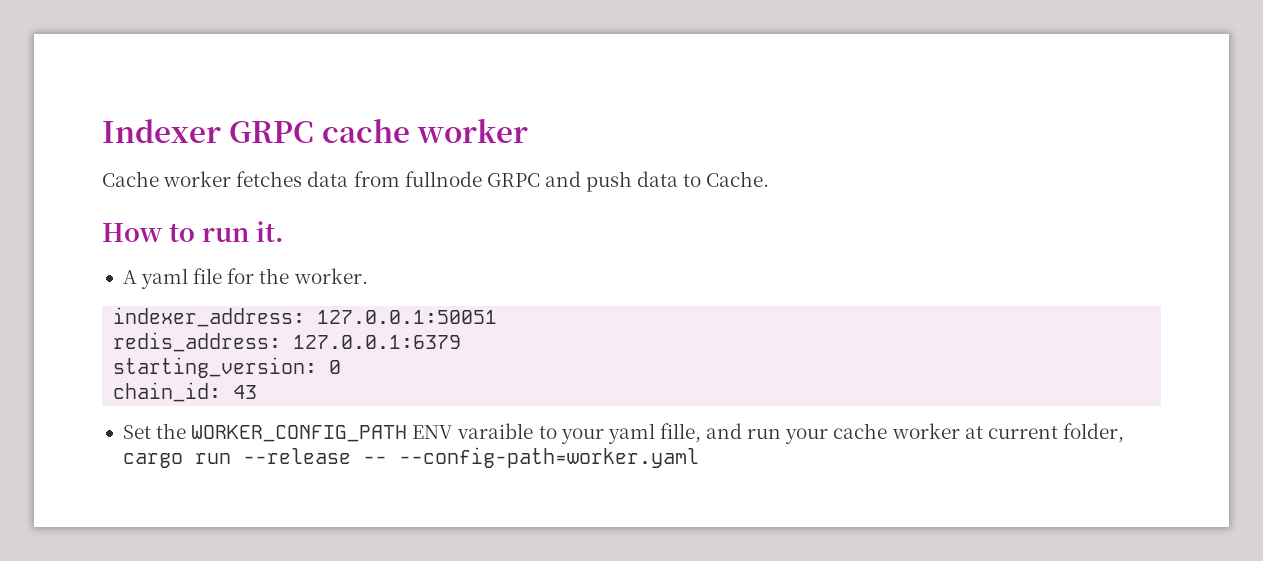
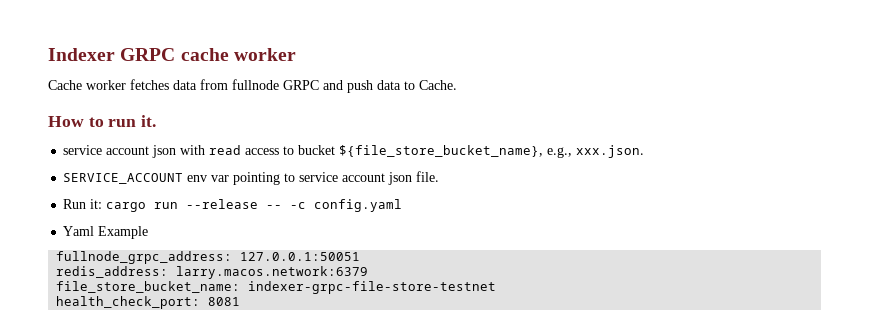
- A yaml file for the worker.
- indexer_address: 127.0.0.1:50051
- redis_address: 127.0.0.1:6379
- starting_version: 0
- chain_id: 43
- Set the WORKER_CONFIG_PATH ENV varaible to your yaml fille, and run your cache worker at current folder, cargo run --release -- --config-path=worker.yaml
+ service account json with read access to bucket ${file_store_bucket_name}, e.g., xxx.json.
+ SERVICE_ACCOUNT env var pointing to service account json file.
+ Run it: cargo run --release -- -c config.yaml
+ Yaml Example
+ fullnode_grpc_address: 127.0.0.1:50051
+ redis_address: larry.macos.network:6379
+ file_store_bucket_name: indexer-grpc-file-store-testnet
+ health_check_port: 8081

